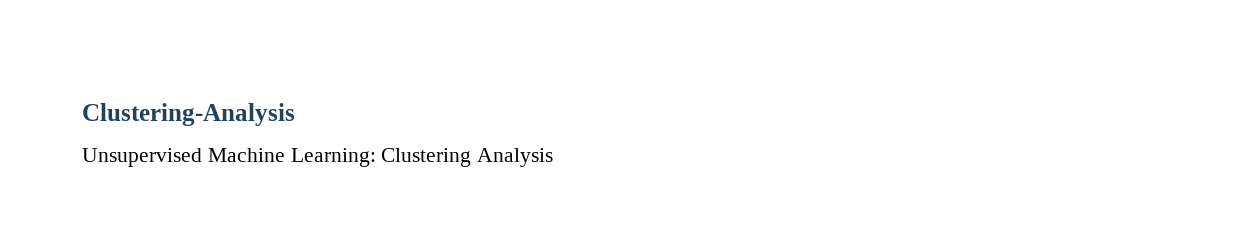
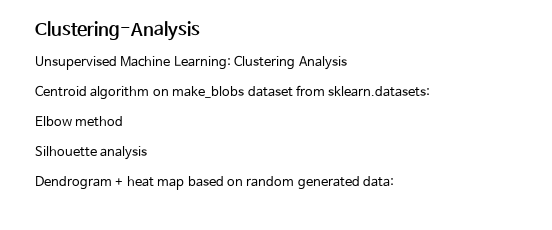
+ Centroid algorithm on make_blobs dataset from sklearn.datasets:
+ Elbow method
+ Silhouette analysis
+ Dendrogram + heat map based on random generated data:

